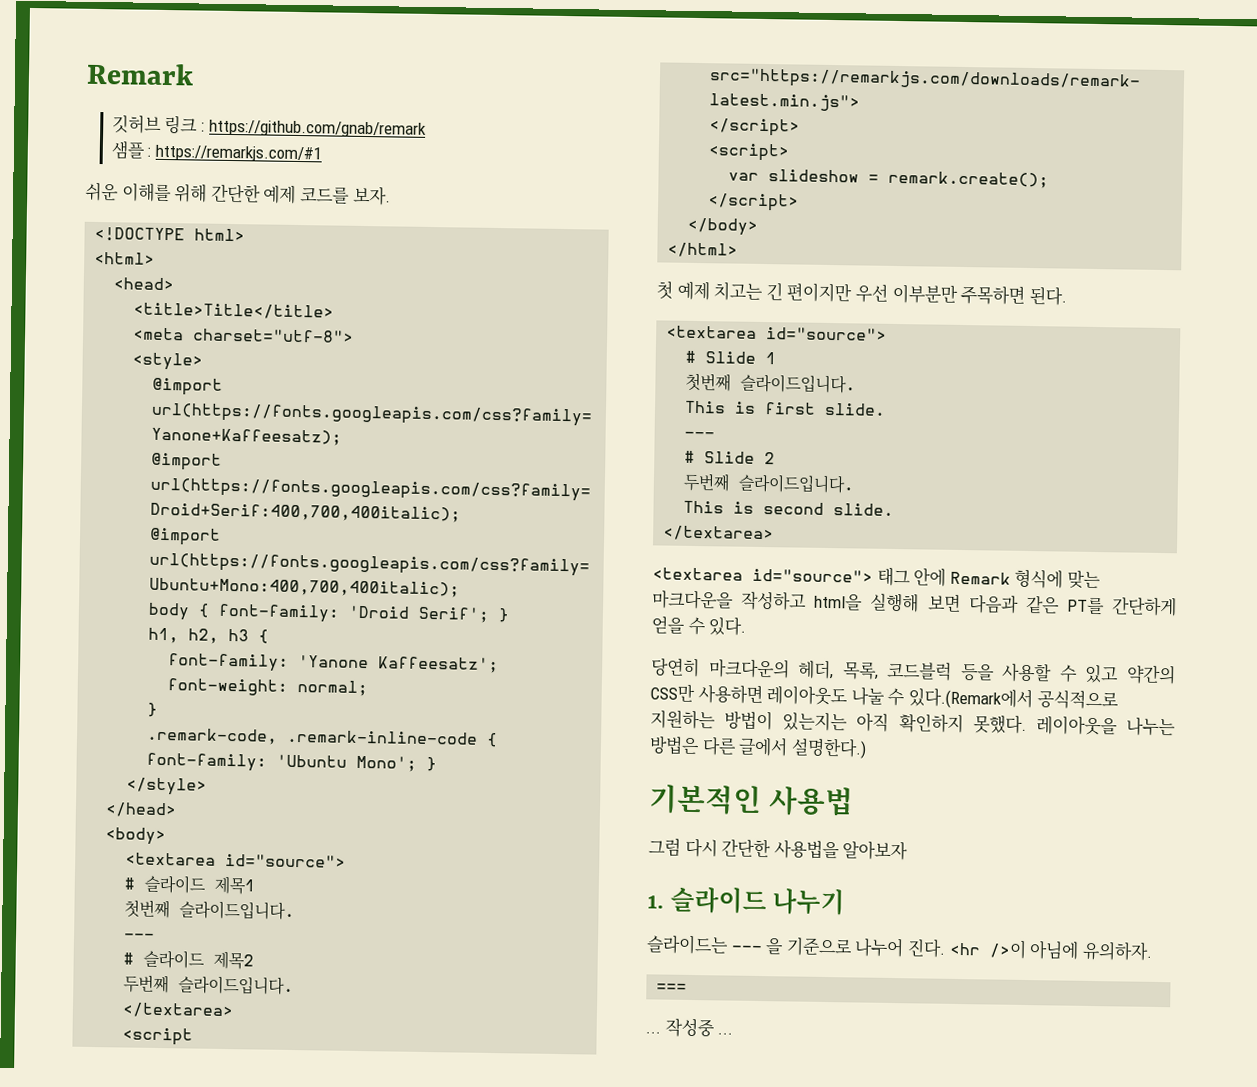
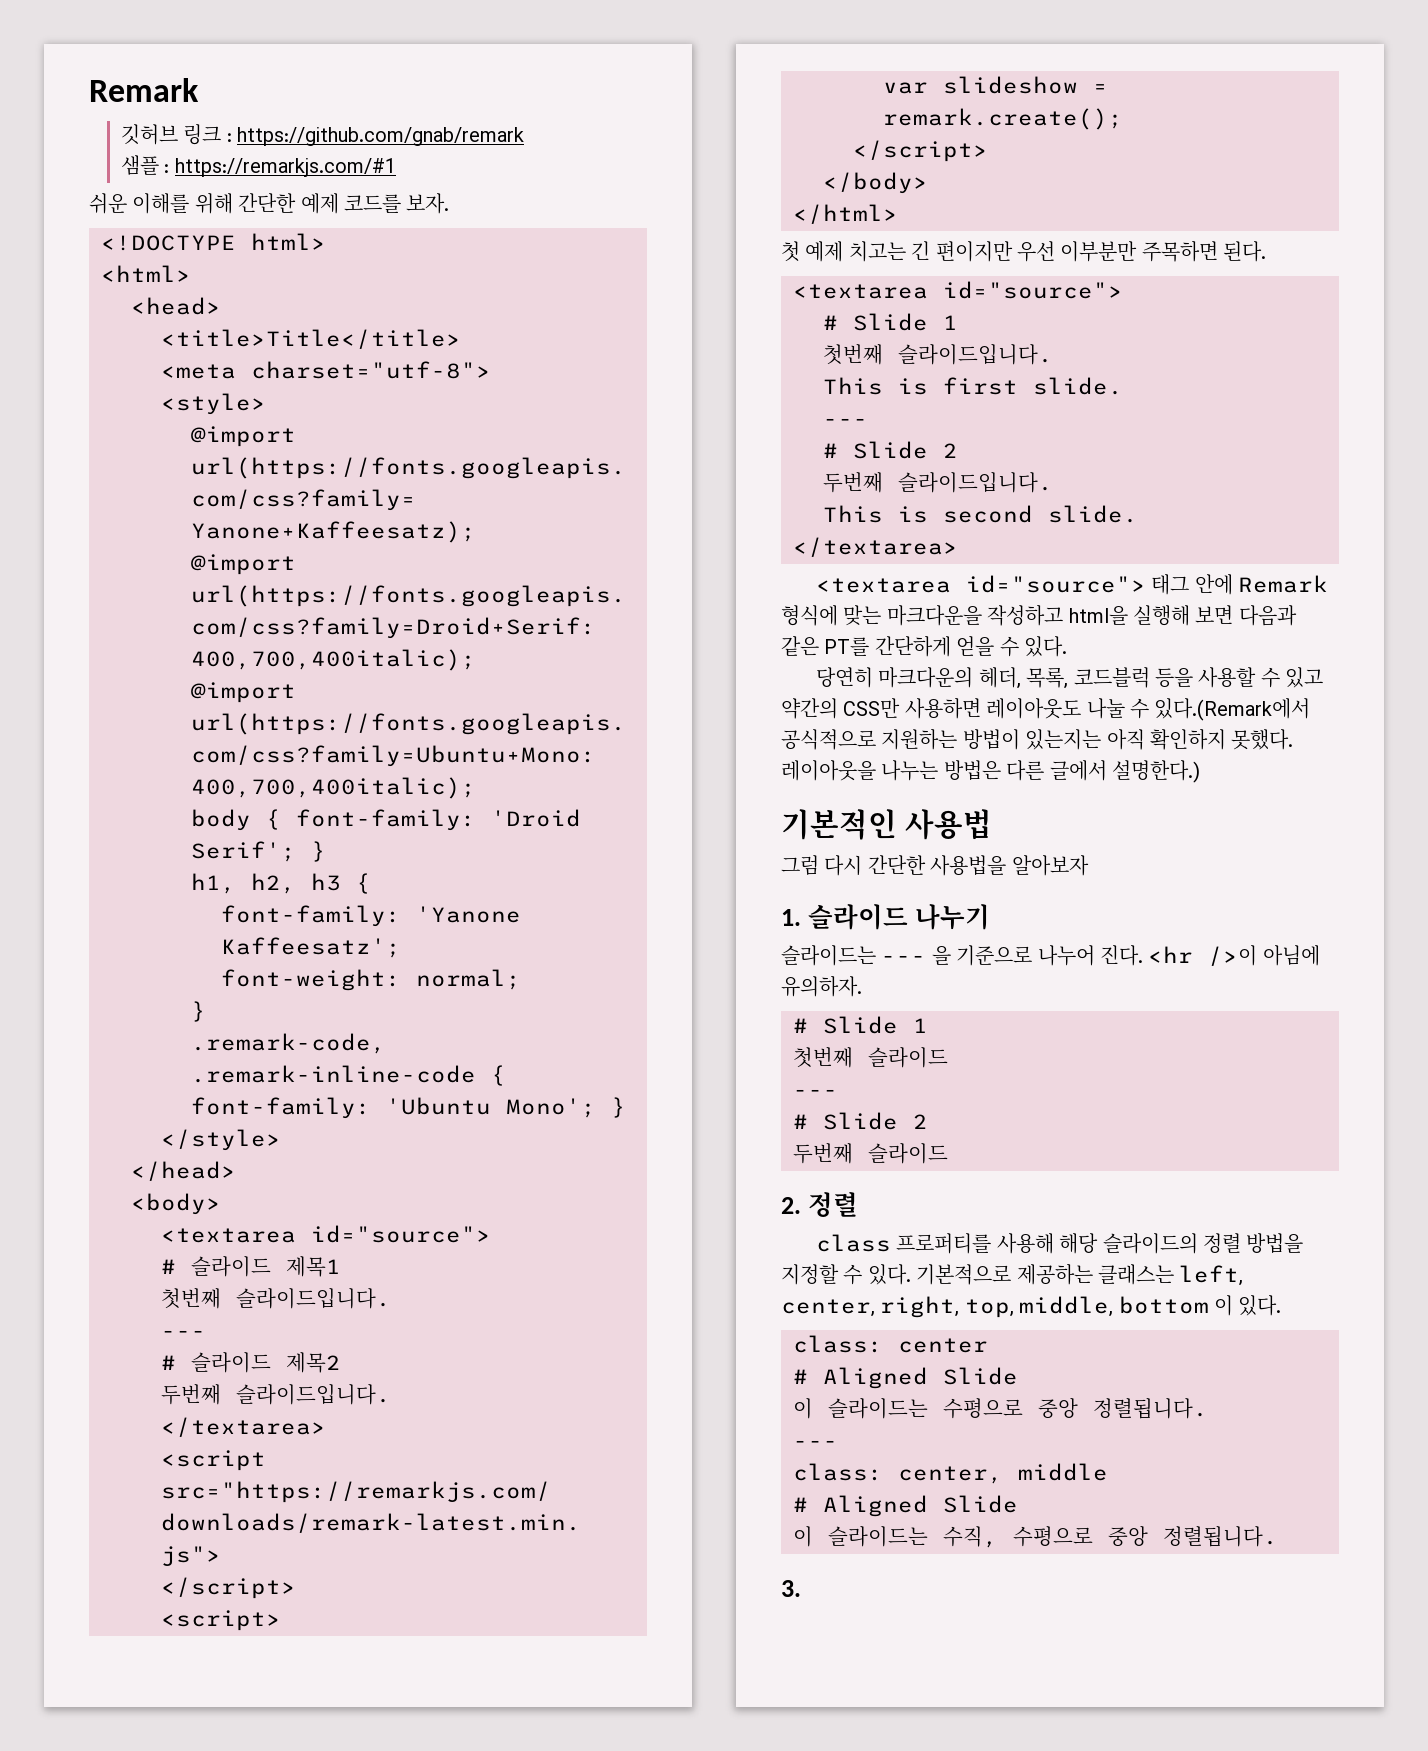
  <hr />이 아님에 유의하자.
- ===
- ... 작성중 ...
+ # Slide 1
+ 첫번째 슬라이드
+ ---
+ # Slide 2
+ 두번째 슬라이드
+ 2. 정렬
+ class 프로퍼티를 사용해 해당 슬라이드의 정렬 방법을 지정할 수 있다. 기본적으로 제공하는 클래스는 left, center, right, top, middle, bottom 이 있다.
+ class: center
+ # Aligned Slide
+ 이 슬라이드는 수평으로 중앙 정렬됩니다.
+ ---
+ class: center, middle
+ # Aligned Slide
+ 이 슬라이드는 수직, 수평으로 중앙 정렬됩니다.
+ 3.

